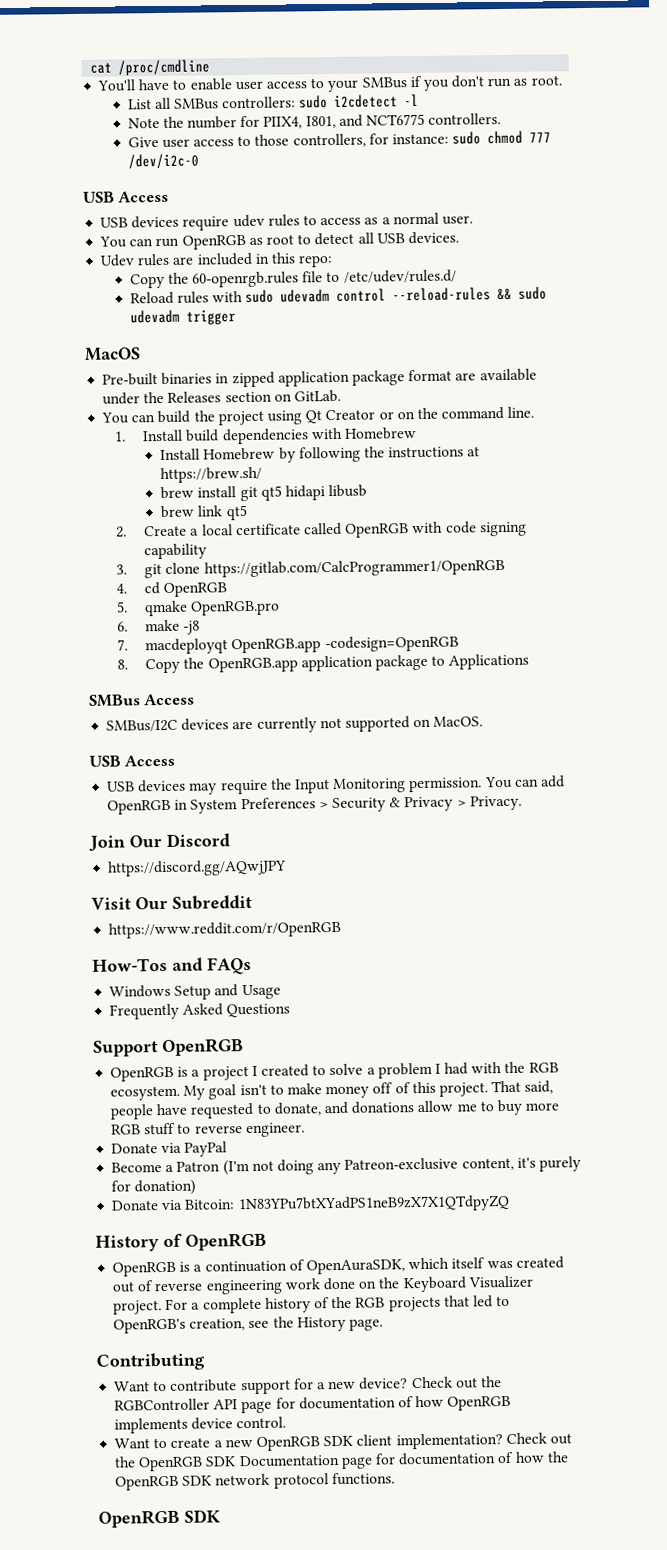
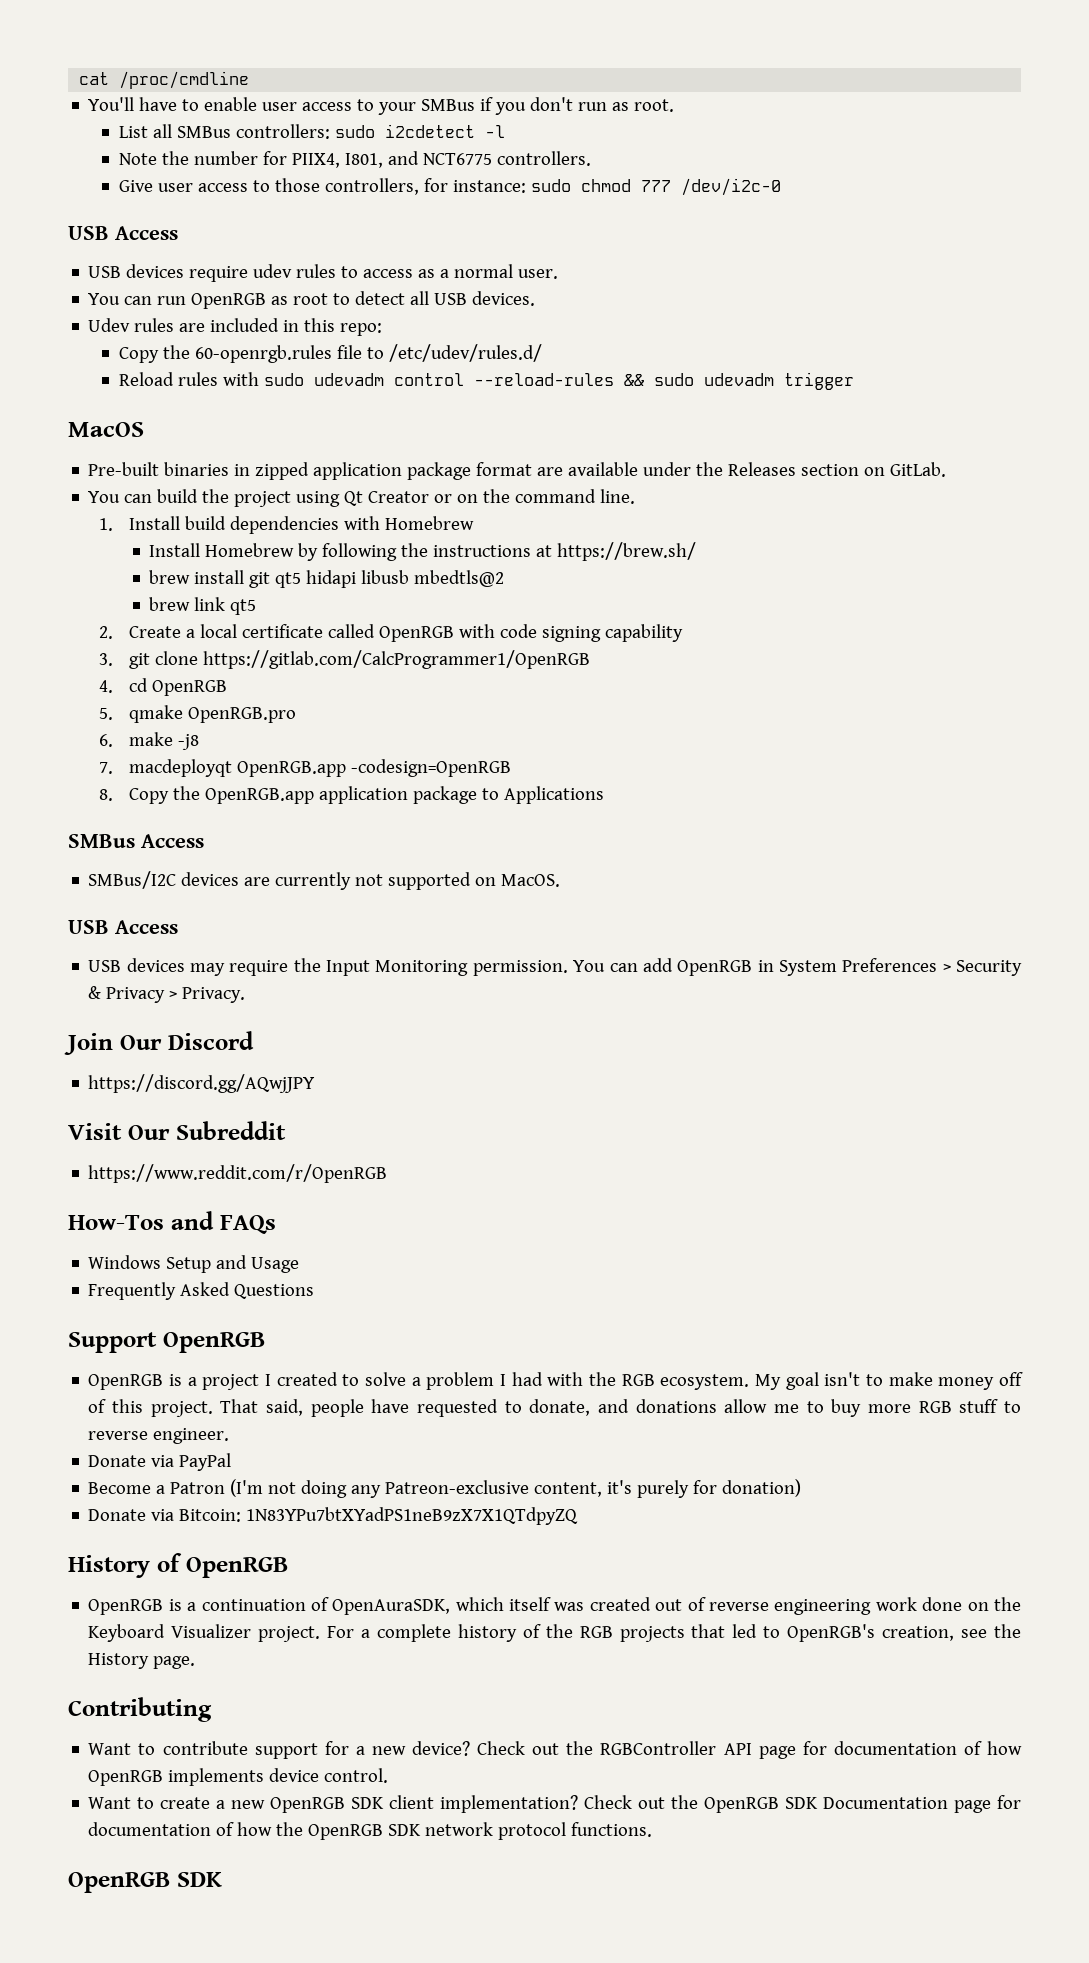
- brew install git qt5 hidapi libusb
+ brew install git qt5 hidapi libusb mbedtls@2

